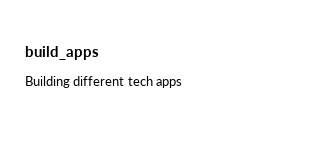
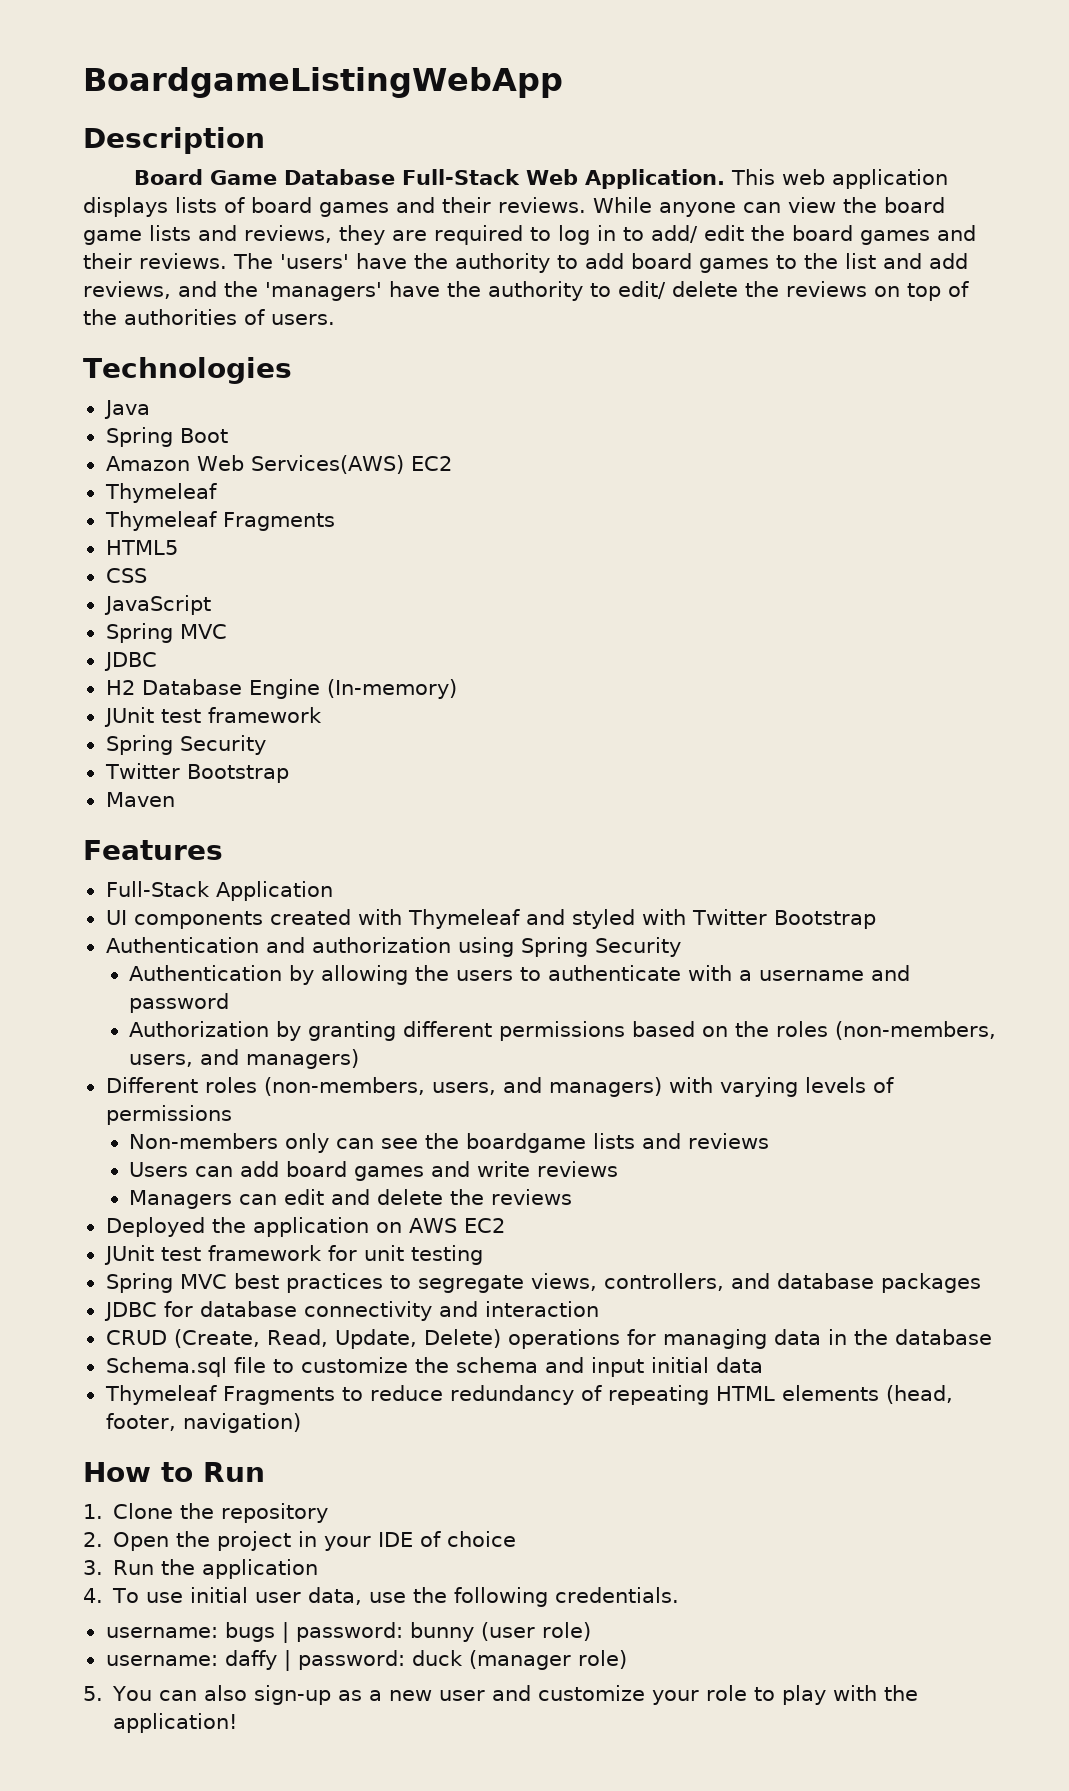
- build_apps
- Building different tech apps
+ BoardgameListingWebApp
+ Description
+ Board Game Database Full-Stack Web Application. This web application displays lists of board games and their reviews. While anyone can view the board game lists and reviews, they are required to log in to add/ edit the board games and their reviews. The 'users' have the authority to add board games to the list and add reviews, and the 'managers' have the authority to edit/ delete the reviews on top of the authorities of users.
+ Technologies
+ Java
+ Spring Boot
+ Amazon Web Services(AWS) EC2
+ Thymeleaf
+ Thymeleaf Fragments
+ HTML5
+ CSS
+ JavaScript
+ Spring MVC
+ JDBC
+ H2 Database Engine (In-memory)
+ JUnit test framework
+ Spring Security
+ Twitter Bootstrap
+ Maven
+ Features
+ Full-Stack Application
+ UI components created with Thymeleaf and styled with Twitter Bootstrap
+ Authentication and authorization using Spring Security
+ Authentication by allowing the users to authenticate with a username and password
+ Authorization by granting different permissions based on the roles (non-members, users, and managers)
+ Different roles (non-members, users, and managers) with varying levels of permissions
+ Non-members only can see the boardgame lists and reviews
+ Users can add board games and write reviews
+ Managers can edit and delete the reviews
+ Deployed the application on AWS EC2
+ JUnit test framework for unit testing
+ Spring MVC best practices to segregate views, controllers, and database packages
+ JDBC for database connectivity and interaction
+ CRUD (Create, Read, Update, Delete) operations for managing data in the database
+ Schema.sql file to customize the schema and input initial data
+ Thymeleaf Fragments to reduce redundancy of repeating HTML elements (head, footer, navigation)
+ How to Run
+ 1. Clone the repository
+ 2. Open the project in your IDE of choice
+ 3. Run the application
+ 4. To use initial user data, use the following credentials.
+ username: bugs | password: bunny (user role)
+ username: daffy | password: duck (manager role)
+ 5. You can also sign-up as a new user and customize your role to play with the application!

